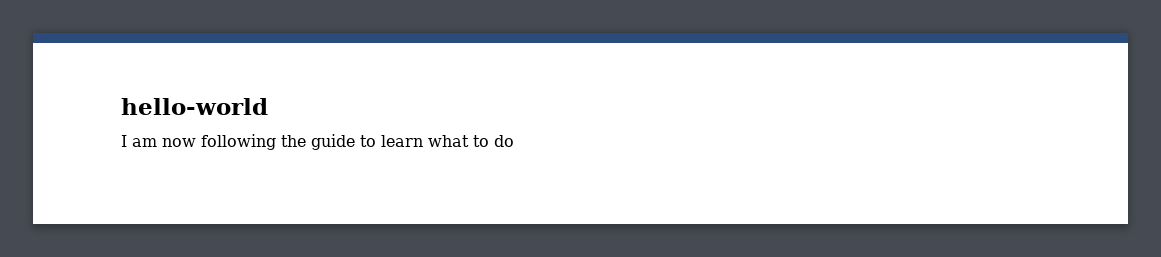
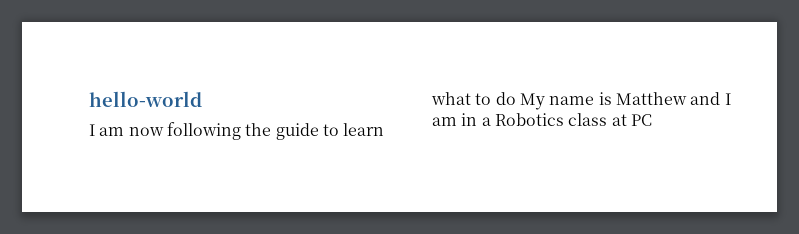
- I am now following the guide to learn what to do
+ I am now following the guide to learn what to do My name is Matthew and I am in a Robotics class at PC

